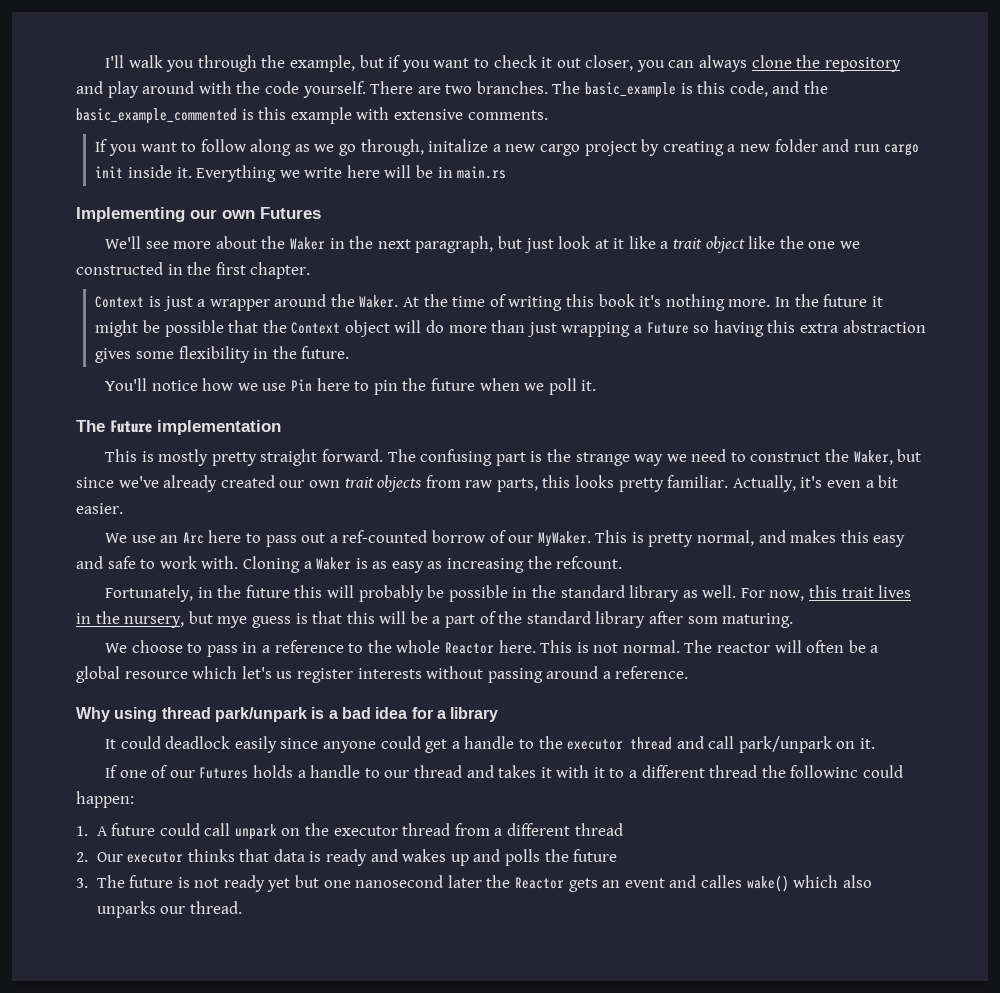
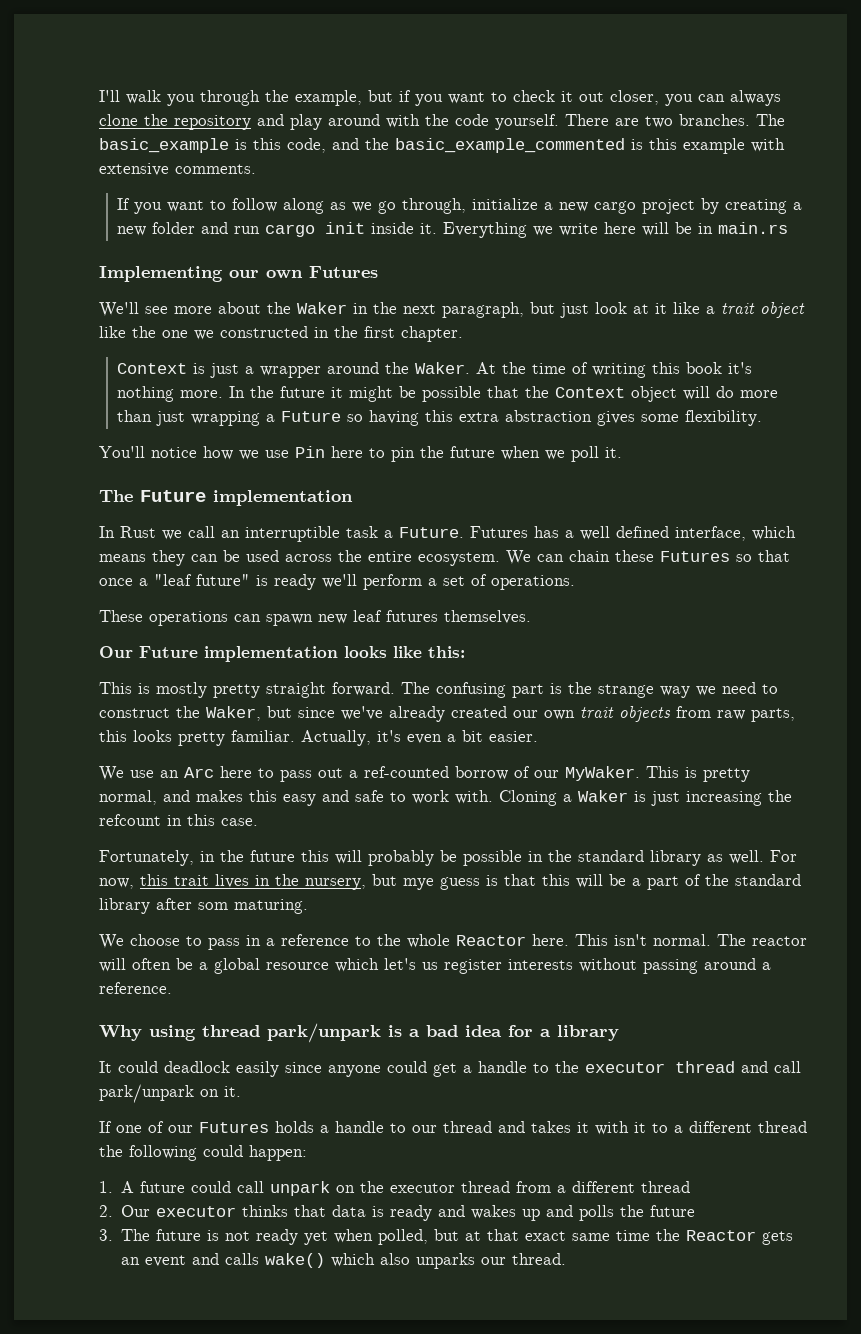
- If you want to follow along as we go through, initalize a new cargo project by creating a new folder and run cargo init inside it.
+ If you want to follow along as we go through, initialize a new cargo project by creating a new folder and run cargo init inside it.
- In the future it might be possible that the Context object will do more than just wrapping a Future so having this extra abstraction gives some flexibility in the future.
+ In the future it might be possible that the Context object will do more than just wrapping a Future so having this extra abstraction gives some flexibility.
+ In Rust we call an interruptible task a Future. Futures has a well defined interface, which means they can be used across the entire ecosystem. We can chain these Futures so that once a "leaf future" is ready we'll perform a set of operations.
+ These operations can spawn new leaf futures themselves.
+ Our Future implementation looks like this:
- Cloning a Waker is as easy as increasing the refcount.
+ Cloning a Waker is just increasing the refcount in this case.
- This is not normal.
+ This isn't normal.
- If one of our Futures holds a handle to our thread and takes it with it to a different thread the followinc could happen:
+ If one of our Futures holds a handle to our thread and takes it with it to a different thread the following could happen:
- 3. The future is not ready yet but one nanosecond later the Reactor gets an event and calles wake() which also unparks our thread.
+ 3. The future is not ready yet when polled, but at that exact same time the Reactor gets an event and calls wake() which also unparks our thread.

